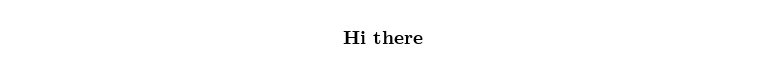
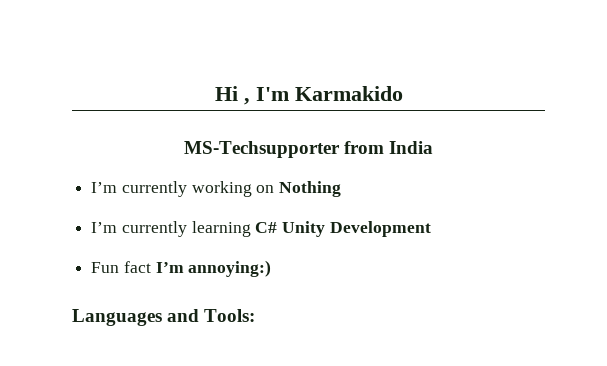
- Hi there
+ Hi , I'm Karmakido
+ MS-Techsupporter from India
+ I’m currently working on Nothing
+ I’m currently learning C# Unity Development
+ Fun fact I’m annoying:)
+ Languages and Tools:

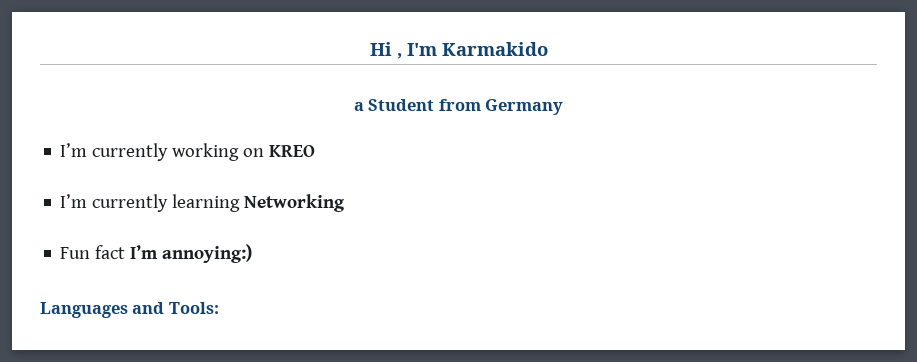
- MS-Techsupporter from India
+ a Student from Germany
- I’m currently working on Nothing
+ I’m currently working on KREO
- I’m currently learning C# Unity Development
+ I’m currently learning Networking

